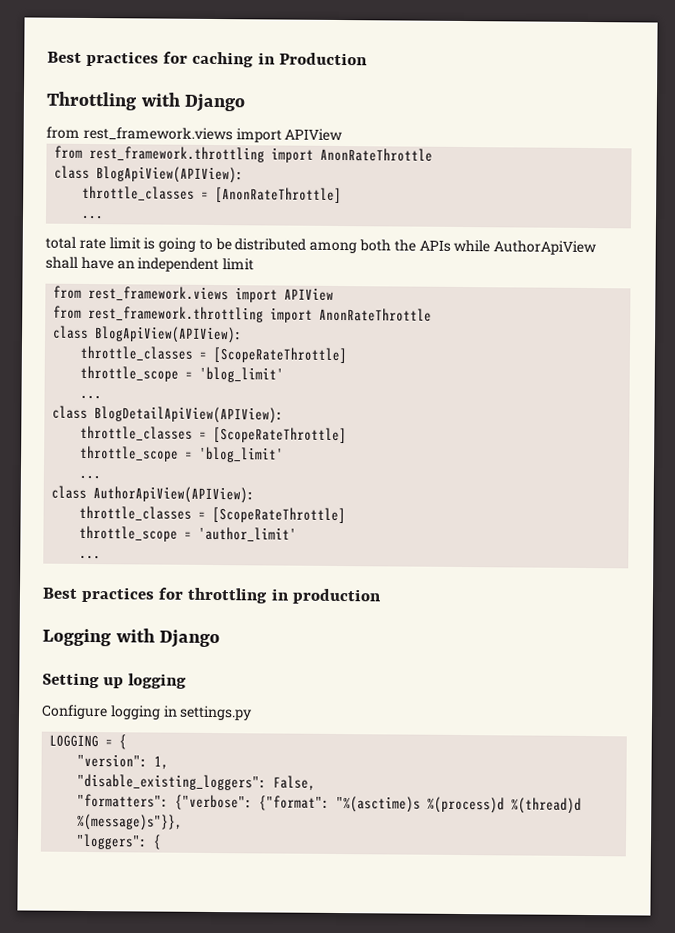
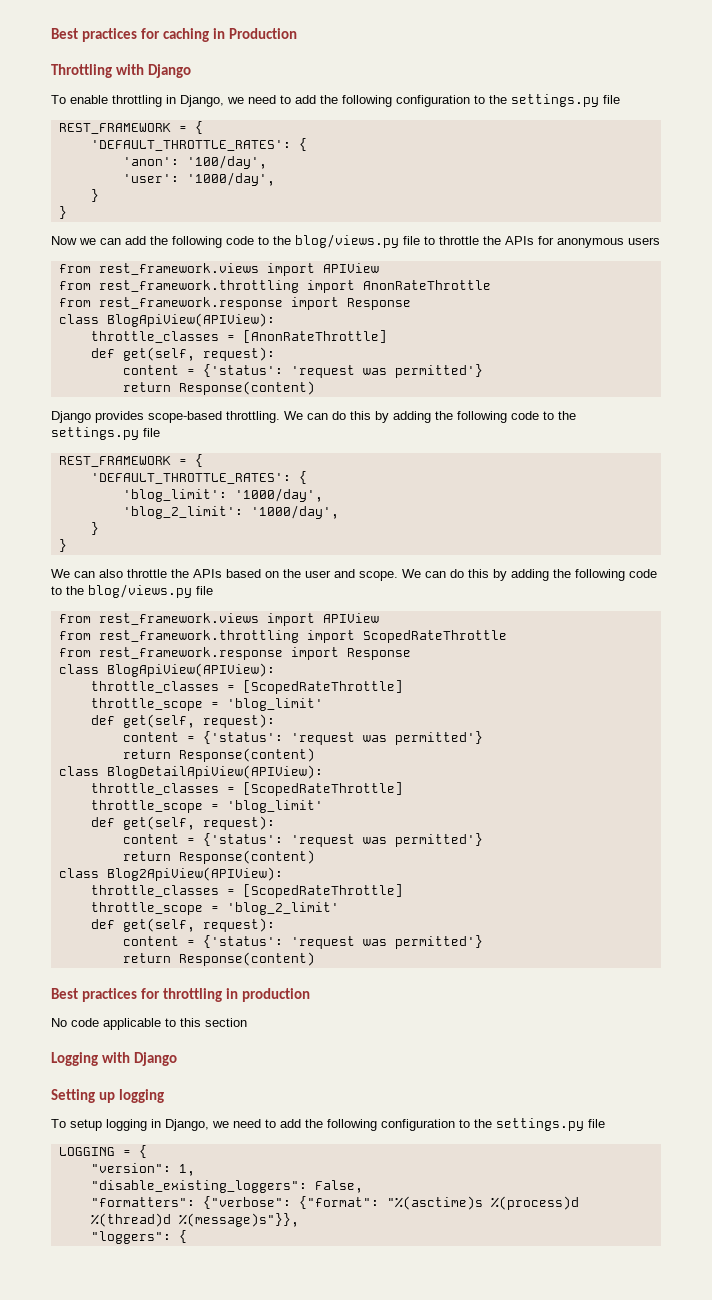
  Throttling with Django
+ To enable throttling in Django, we need to add the following configuration to the settings.py file
+ REST_FRAMEWORK = {
+ 'DEFAULT_THROTTLE_RATES': {
+ 'anon': '100/day',
+ 'user': '1000/day',
+ }
+ }
+ Now we can add the following code to the blog/views.py file to throttle the APIs for anonymous users
  from rest_framework.views import APIView
  from rest_framework.throttling import AnonRateThrottle
+ from rest_framework.response import Response
  class BlogApiView(APIView):
  throttle_classes = [AnonRateThrottle]
- ...
- total rate limit is going to be distributed among both the APIs while AuthorApiView shall have an independent limit
+ def get(self, request):
+ content = {'status': 'request was permitted'}
+ return Response(content)
+ Django provides scope-based throttling. We can do this by adding the following code to the settings.py file
+ REST_FRAMEWORK = {
+ 'DEFAULT_THROTTLE_RATES': {
+ 'blog_limit': '1000/day',
+ 'blog_2_limit': '1000/day',
+ }
+ }
+ We can also throttle the APIs based on the user and scope. We can do this by adding the following code to the blog/views.py file
  from rest_framework.views import APIView
- from rest_framework.throttling import AnonRateThrottle
+ from rest_framework.throttling import ScopedRateThrottle
+ from rest_framework.response import Response
  class BlogApiView(APIView):
- throttle_classes = [ScopeRateThrottle]
+ throttle_classes = [ScopedRateThrottle]
  throttle_scope = 'blog_limit'
- ...
+ def get(self, request):
+ content = {'status': 'request was permitted'}
+ return Response(content)
  class BlogDetailApiView(APIView):
- throttle_classes = [ScopeRateThrottle]
+ throttle_classes = [ScopedRateThrottle]
  throttle_scope = 'blog_limit'
- ...
- class AuthorApiView(APIView):
- throttle_classes = [ScopeRateThrottle]
- throttle_scope = 'author_limit'
- ...
+ def get(self, request):
+ content = {'status': 'request was permitted'}
+ return Response(content)
+ class Blog2ApiView(APIView):
+ throttle_classes = [ScopedRateThrottle]
+ throttle_scope = 'blog_2_limit'
+ def get(self, request):
+ content = {'status': 'request was permitted'}
+ return Response(content)
+ No code applicable to this section
- Configure logging in settings.py
+ To setup logging in Django, we need to add the following configuration to the settings.py file

